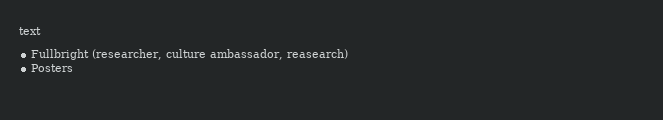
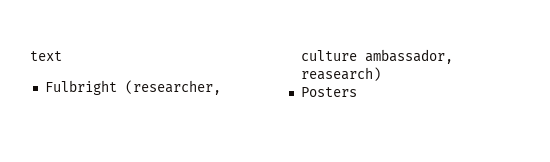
- Fullbright (researcher, culture ambassador, reasearch)
+ Fulbright (researcher, culture ambassador, reasearch)

